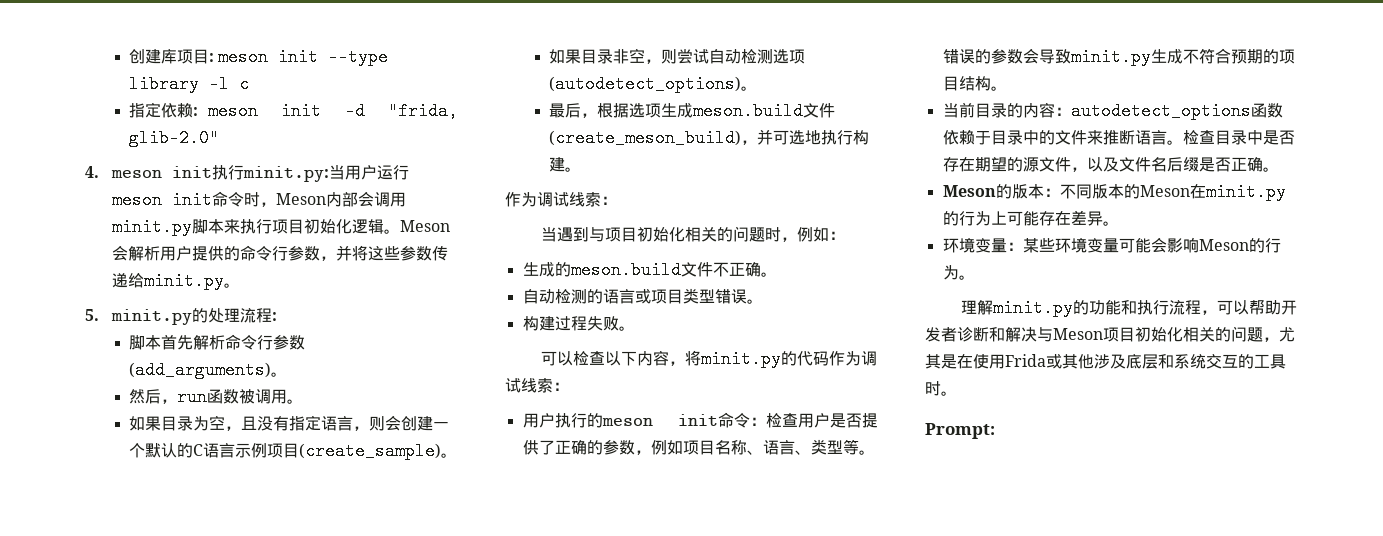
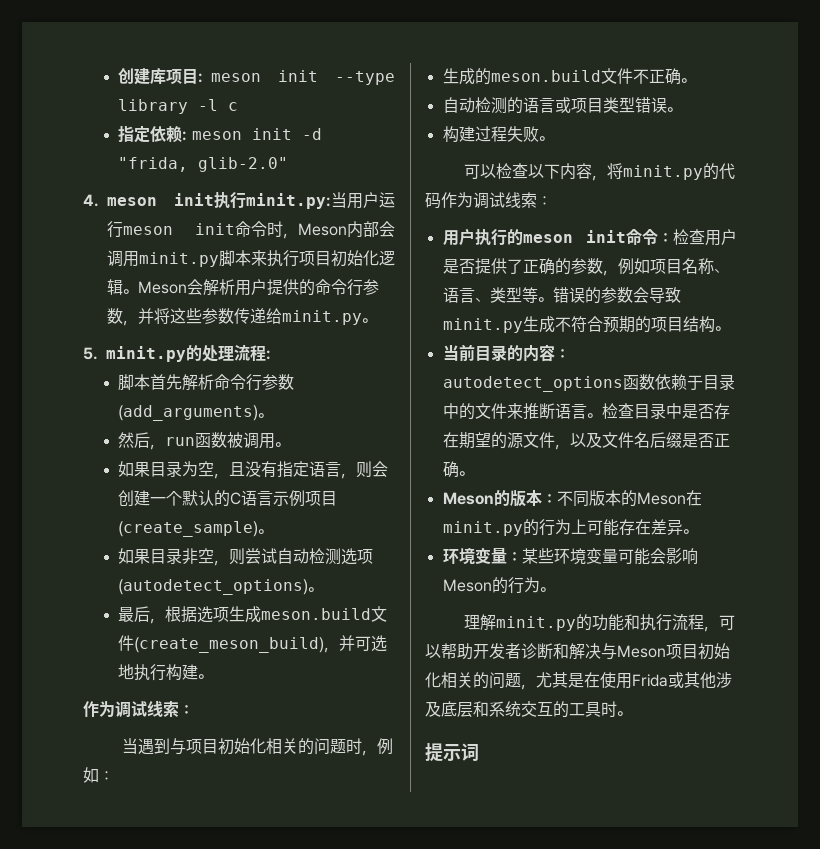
- Prompt:
+ 提示词

